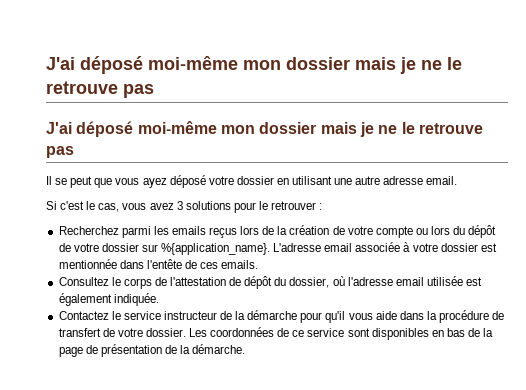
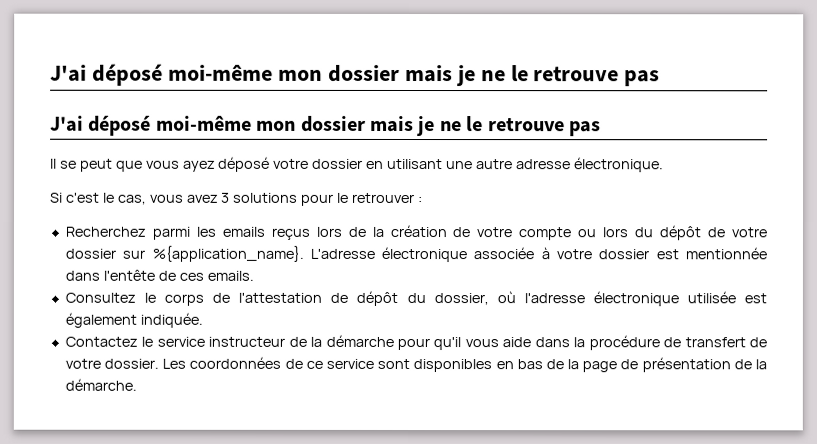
- Il se peut que vous ayez déposé votre dossier en utilisant une autre adresse email.
+ Il se peut que vous ayez déposé votre dossier en utilisant une autre adresse électronique.
- L'adresse email associée à votre dossier est mentionnée dans l'entête de ces emails.
+ L'adresse électronique associée à votre dossier est mentionnée dans l'entête de ces emails.
- Consultez le corps de l'attestation de dépôt du dossier, où l'adresse email utilisée est également indiquée.
+ Consultez le corps de l'attestation de dépôt du dossier, où l'adresse électronique utilisée est également indiquée.

